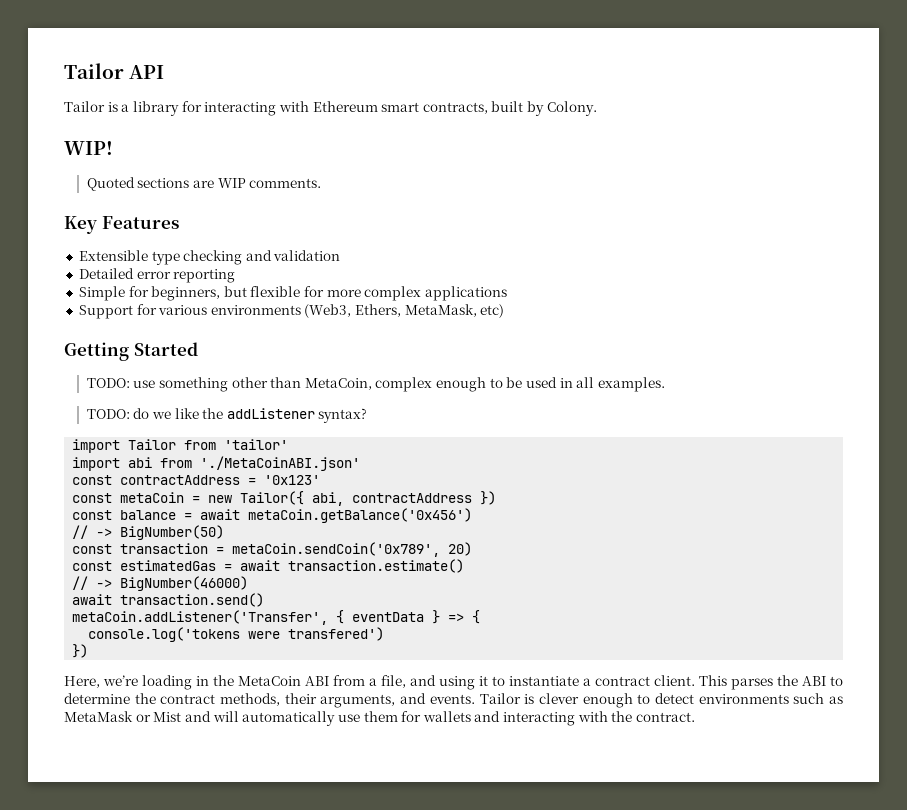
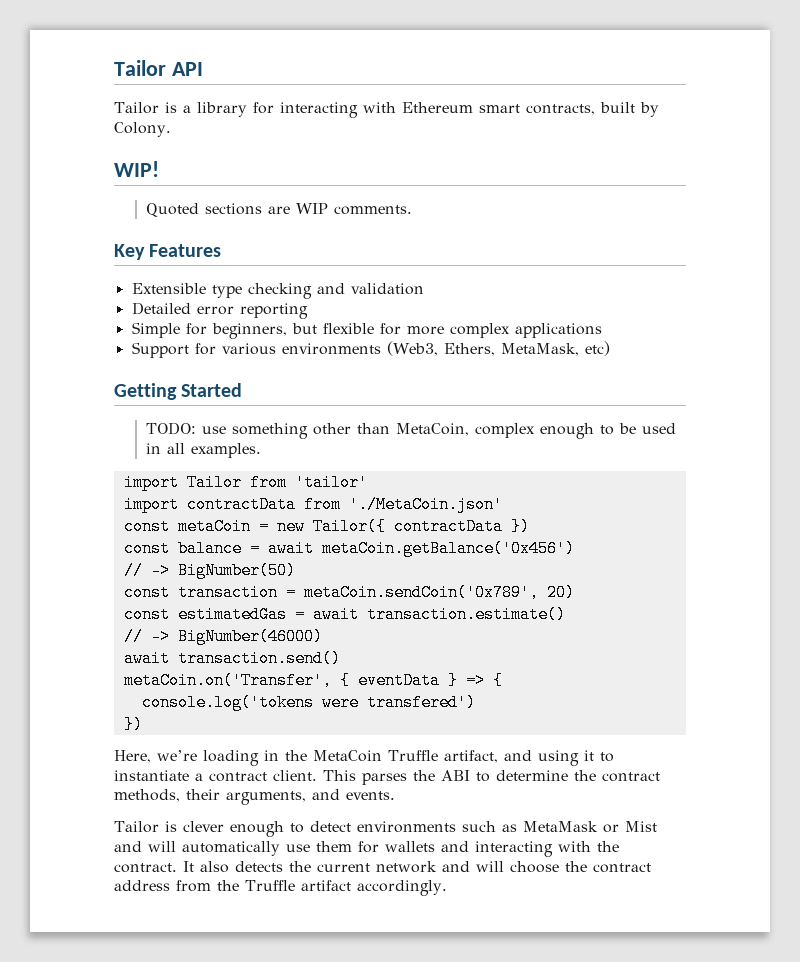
- TODO: do we like the addListener syntax?
- import abi from './MetaCoinABI.json'
- const contractAddress = '0x123'
+ import contractData from './MetaCoin.json'
- const metaCoin = new Tailor({ abi, contractAddress })
+ const metaCoin = new Tailor({ contractData })
- metaCoin.addListener('Transfer', { eventData } => {
+ metaCoin.on('Transfer', { eventData } => {
- Here, we’re loading in the MetaCoin ABI from a file, and using it to instantiate a contract client.
+ Here, we’re loading in the MetaCoin Truffle artifact, and using it to instantiate a contract client.
- This parses the ABI to determine the contract methods, their arguments, and events. Tailor is clever enough to detect environments such as MetaMask or Mist and will automatically use them for wallets and interacting with the contract.
+ This parses the ABI to determine the contract methods, their arguments, and events.
+ Tailor is clever enough to detect environments such as MetaMask or Mist and will automatically use them for wallets and interacting with the contract.
+ It also detects the current network and will choose the contract address from the Truffle artifact accordingly.

